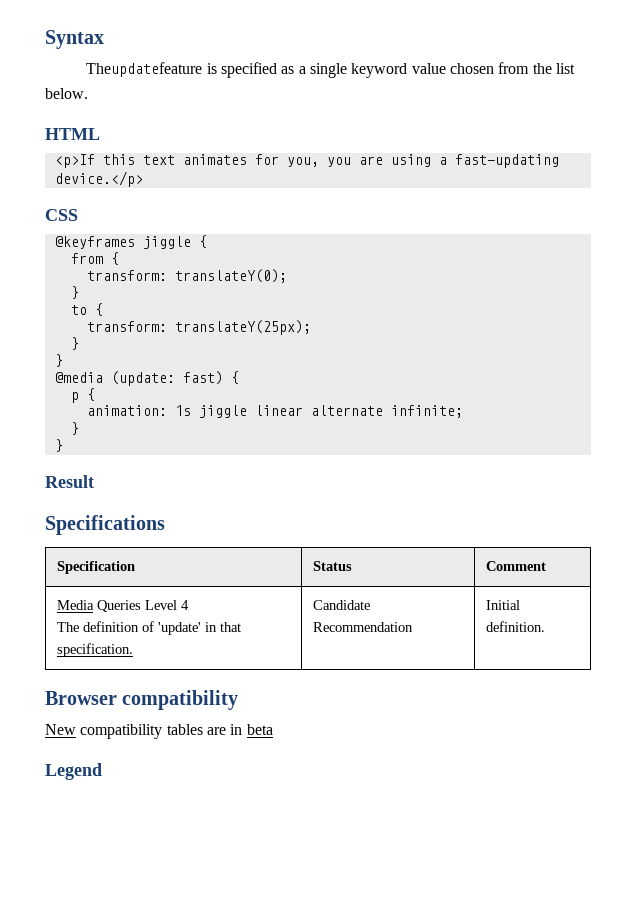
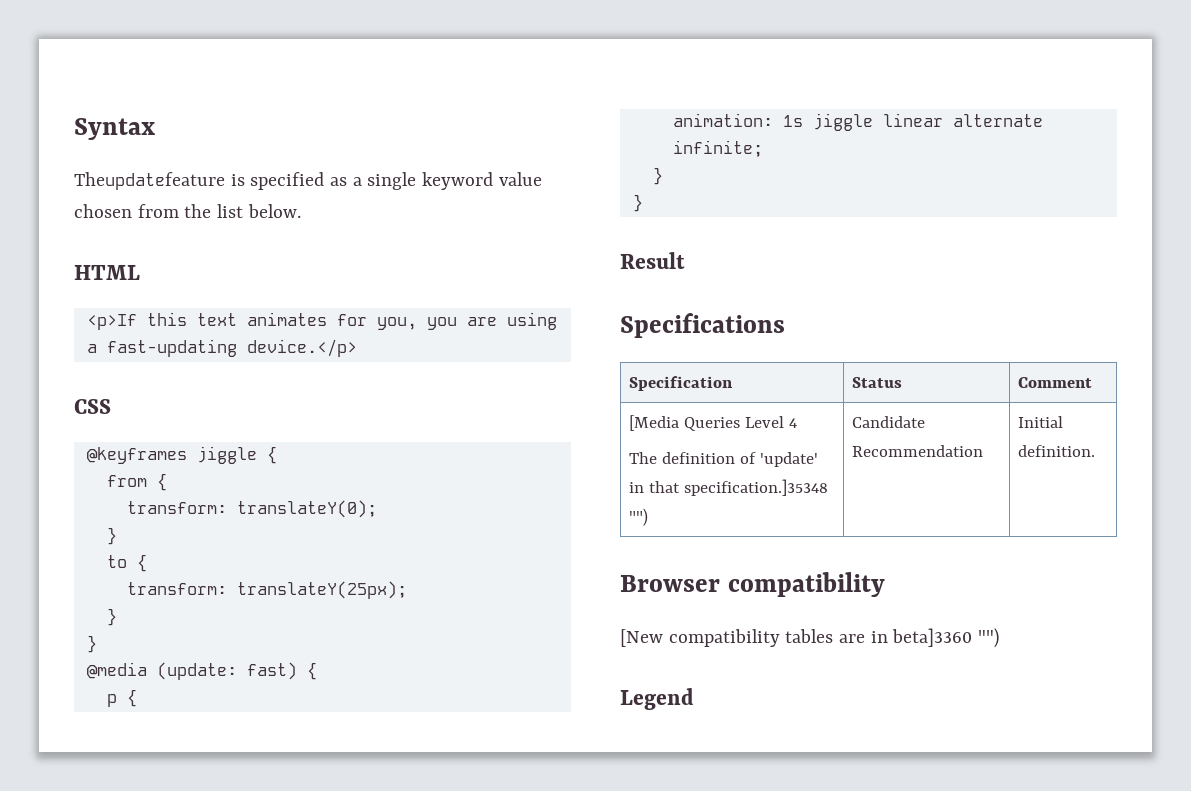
- Media Queries Level 4
- The definition of 'update' in that specification. | Candidate Recommendation | Initial definition.
+ [Media Queries Level 4
+ The definition of 'update' in that specification.]35348 "") | Candidate Recommendation | Initial definition.
- New compatibility tables are in beta
+ [New compatibility tables are in beta]3360 "")

